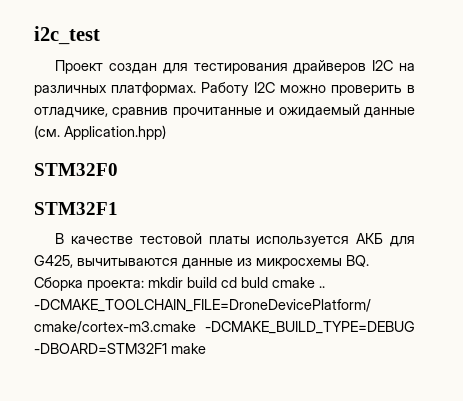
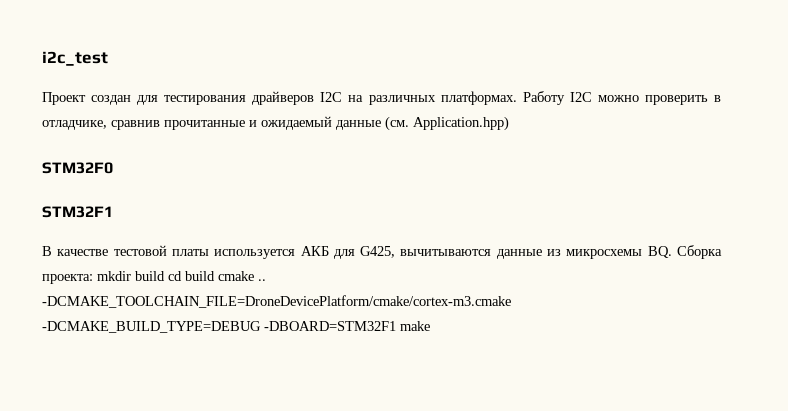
- В качестве тестовой платы используется АКБ для G425, вычитываются данные из микросхемы BQ. Сборка проекта: mkdir build cd buld cmake ..
+ В качестве тестовой платы используется АКБ для G425, вычитываются данные из микросхемы BQ. Сборка проекта: mkdir build cd build cmake ..

